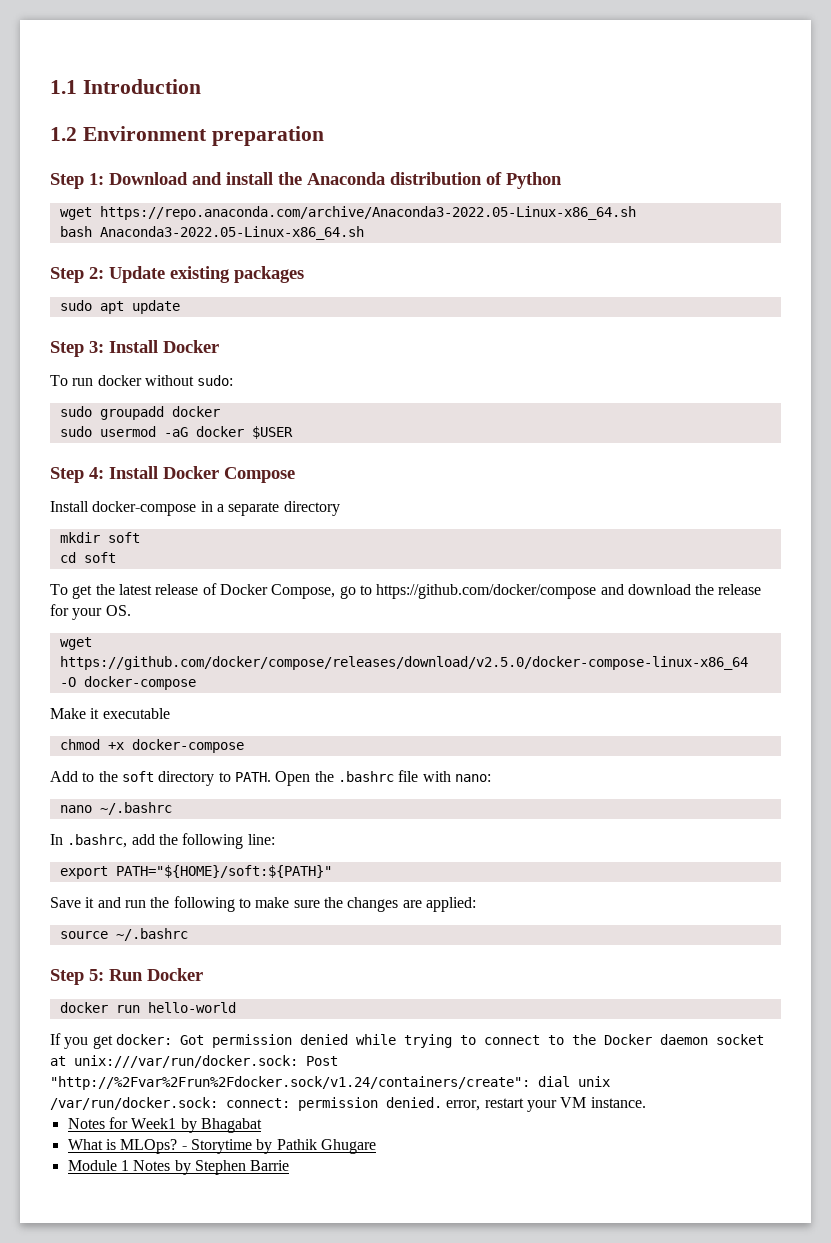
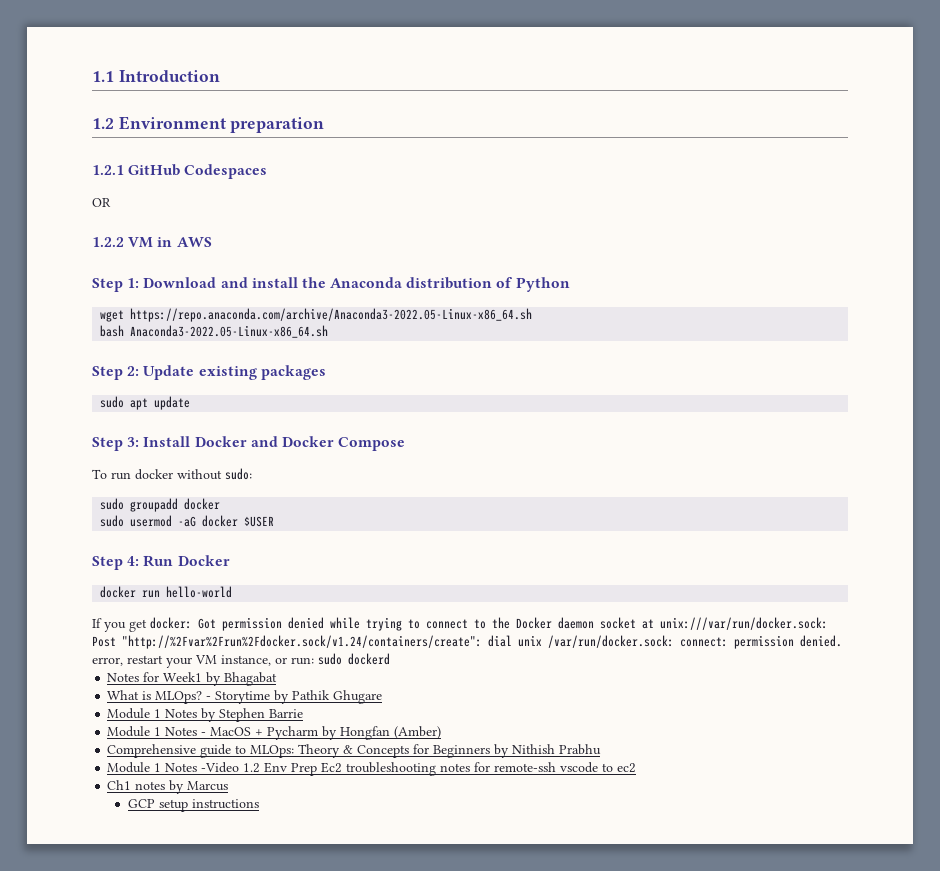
+ 1.2.1 GitHub Codespaces
+ OR
+ 1.2.2 VM in AWS
- Step 3: Install Docker
+ Step 3: Install Docker and Docker Compose
- Step 4: Install Docker Compose
- Install docker-compose in a separate directory
- mkdir soft
- cd soft
- To get the latest release of Docker Compose, go to https://github.com/docker/compose and download the release for your OS.
- wget https://github.com/docker/compose/releases/download/v2.5.0/docker-compose-linux-x86_64 -O docker-compose
- Make it executable
- chmod +x docker-compose
- Add to the soft directory to PATH. Open the .bashrc file with nano:
- nano ~/.bashrc
- In .bashrc, add the following line:
- export PATH="${HOME}/soft:${PATH}"
- Save it and run the following to make sure the changes are applied:
- source ~/.bashrc
- Step 5: Run Docker
+ Step 4: Run Docker
- If you get docker: Got permission denied while trying to connect to the Docker daemon socket at unix:///var/run/docker.sock: Post "http://%2Fvar%2Frun%2Fdocker.sock/v1.24/containers/create": dial unix /var/run/docker.sock: connect: permission denied. error, restart your VM instance.
+ If you get docker: Got permission denied while trying to connect to the Docker daemon socket at unix:///var/run/docker.sock: Post "http://%2Fvar%2Frun%2Fdocker.sock/v1.24/containers/create": dial unix /var/run/docker.sock: connect: permission denied. error, restart your VM instance, or run: sudo dockerd
+ Module 1 Notes - MacOS + Pycharm by Hongfan (Amber)
+ Comprehensive guide to MLOps: Theory & Concepts for Beginners by Nithish Prabhu
+ Module 1 Notes -Video 1.2 Env Prep Ec2 troubleshooting notes for remote-ssh vscode to ec2
+ Ch1 notes by Marcus
+ GCP setup instructions

